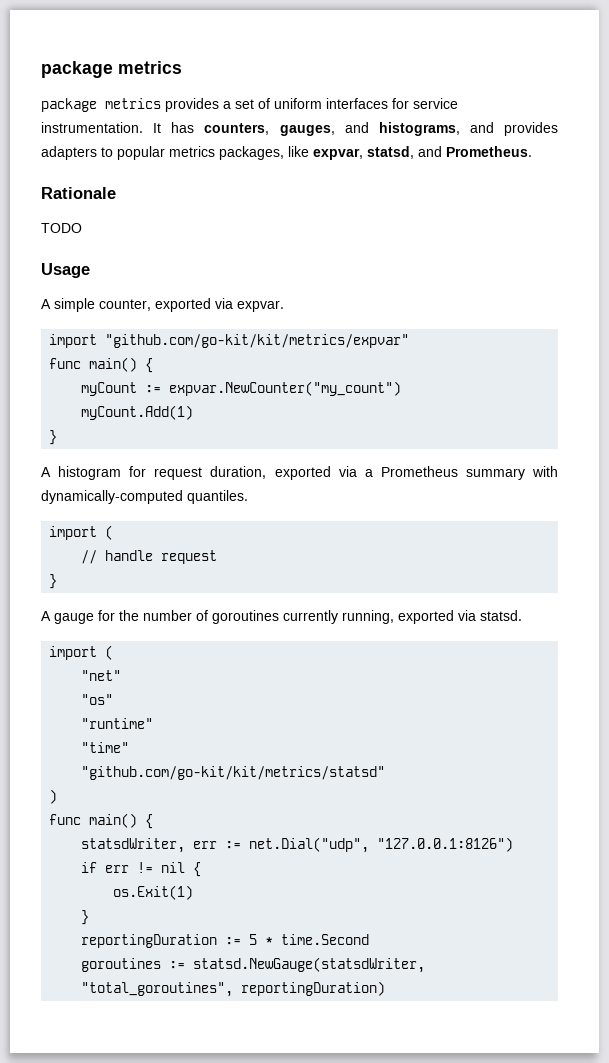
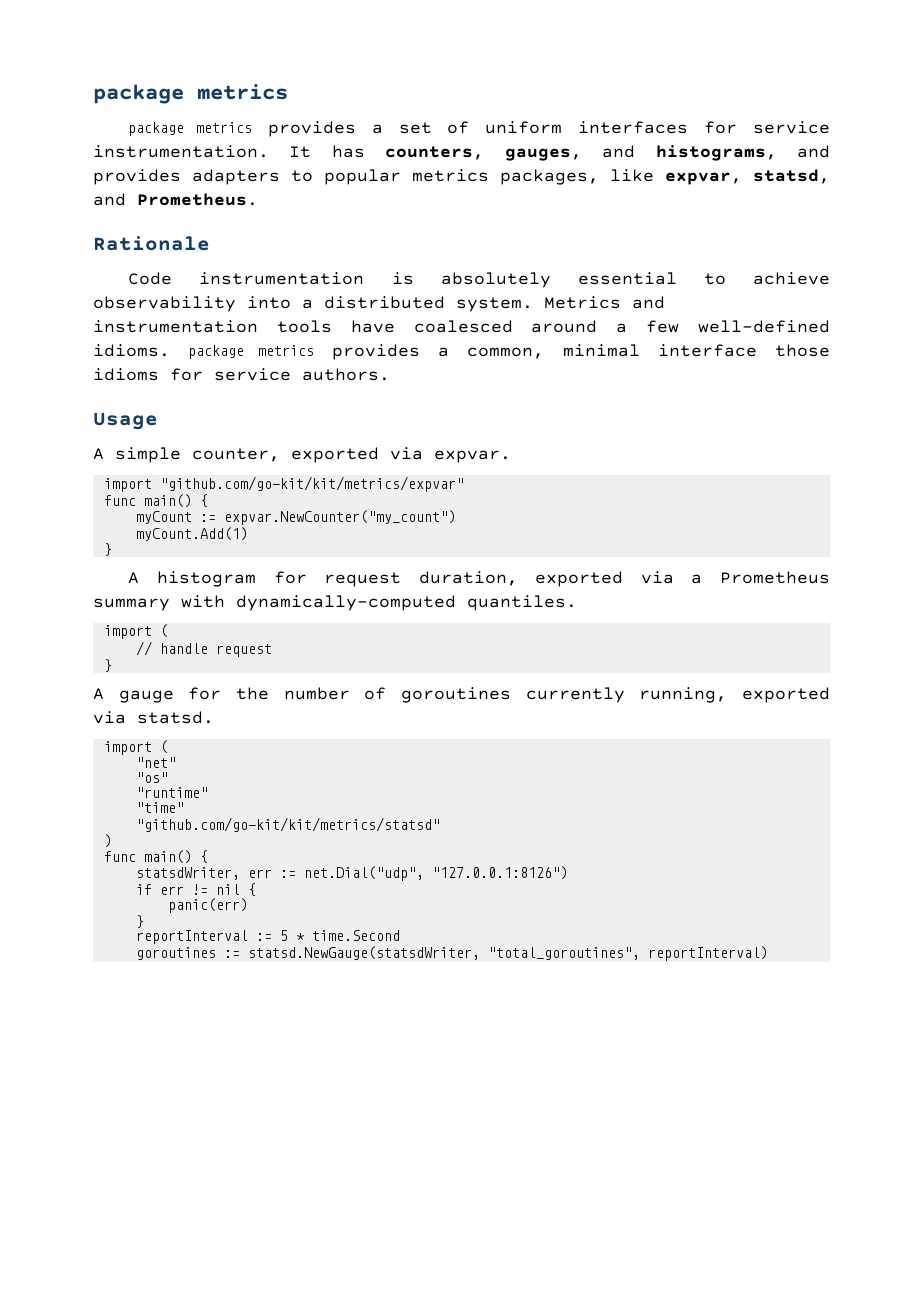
- TODO
+ Code instrumentation is absolutely essential to achieve observability into a distributed system. Metrics and instrumentation tools have coalesced around a few well-defined idioms. package metrics provides a common, minimal interface those idioms for service authors.
- os.Exit(1)
+ panic(err)
  }
- reportingDuration := 5 * time.Second
+ reportInterval := 5 * time.Second
- goroutines := statsd.NewGauge(statsdWriter, "total_goroutines", reportingDuration)
+ goroutines := statsd.NewGauge(statsdWriter, "total_goroutines", reportInterval)

